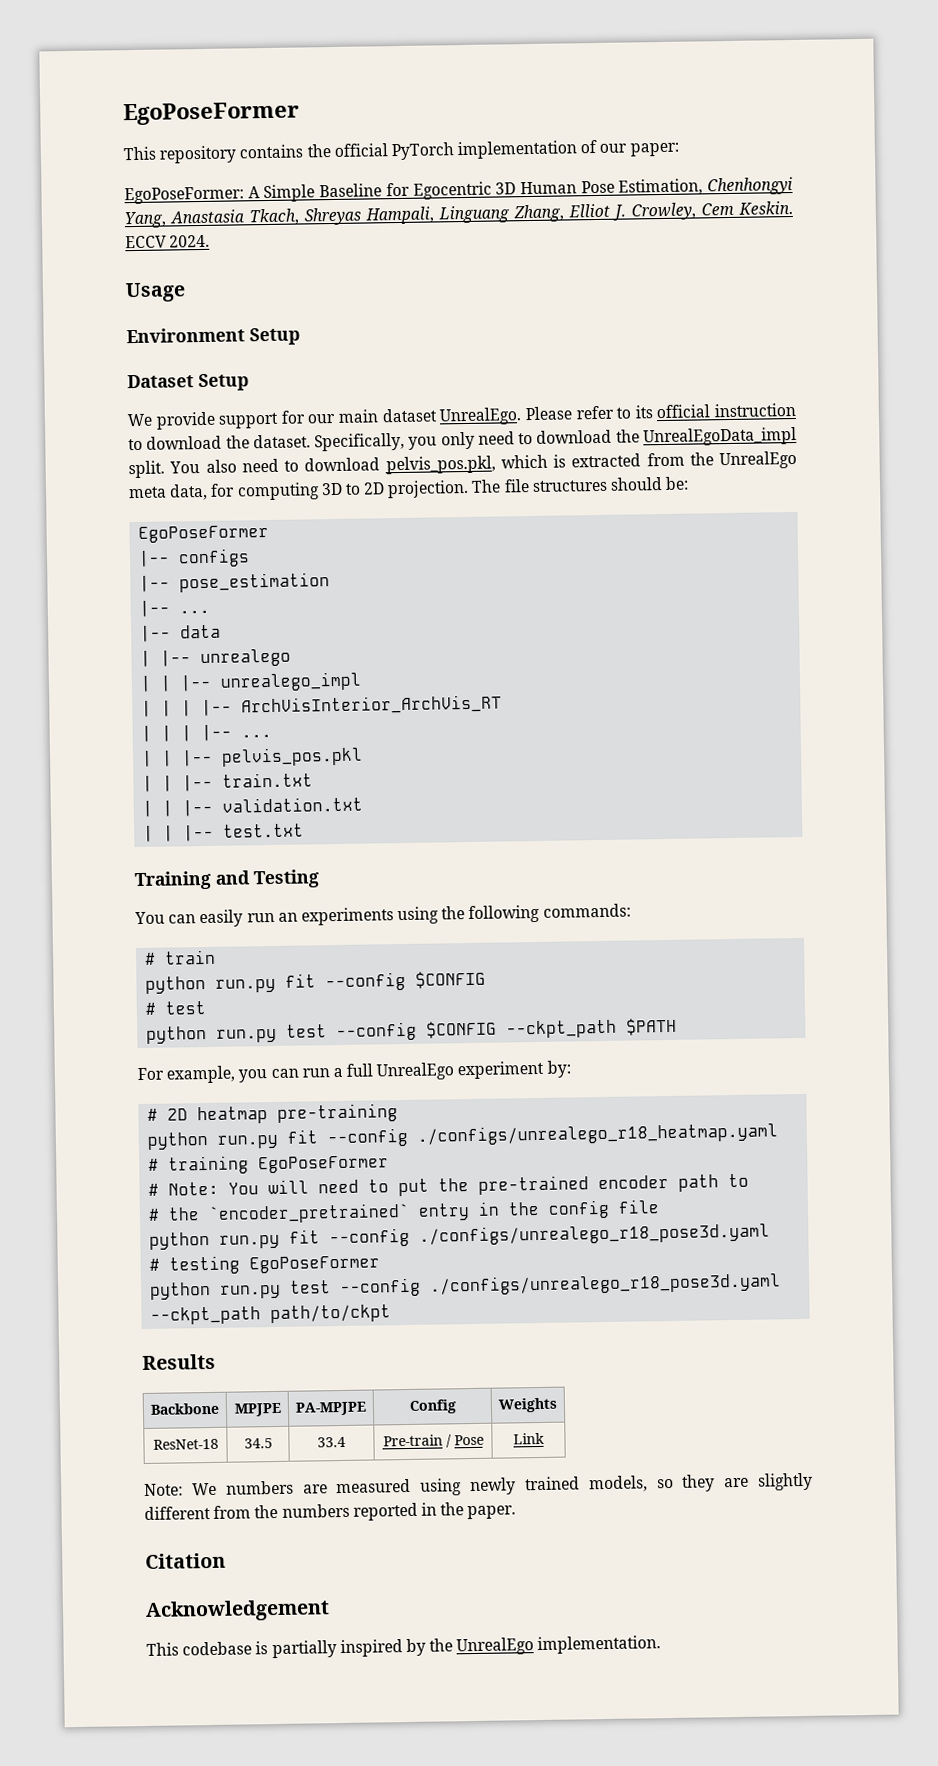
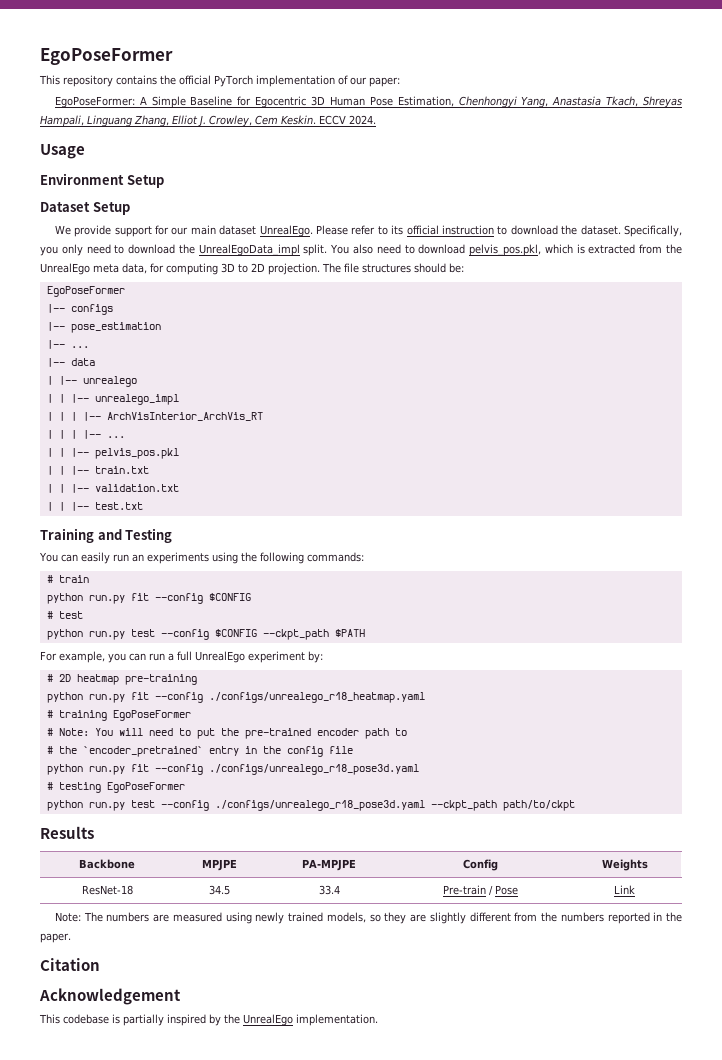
- Note: We numbers are measured using newly trained models, so they are slightly different from the numbers reported in the paper.
+ Note: The numbers are measured using newly trained models, so they are slightly different from the numbers reported in the paper.

